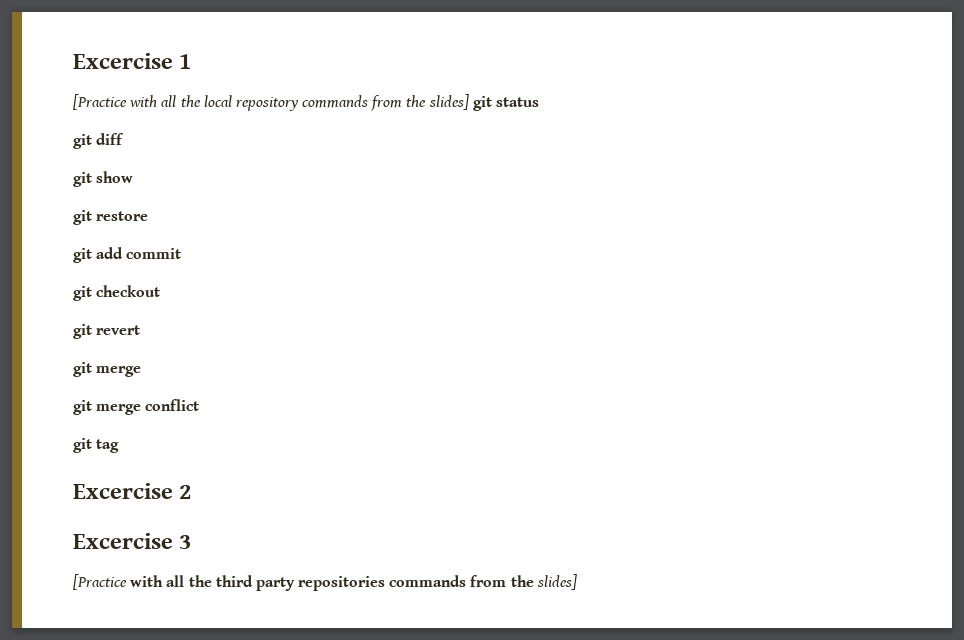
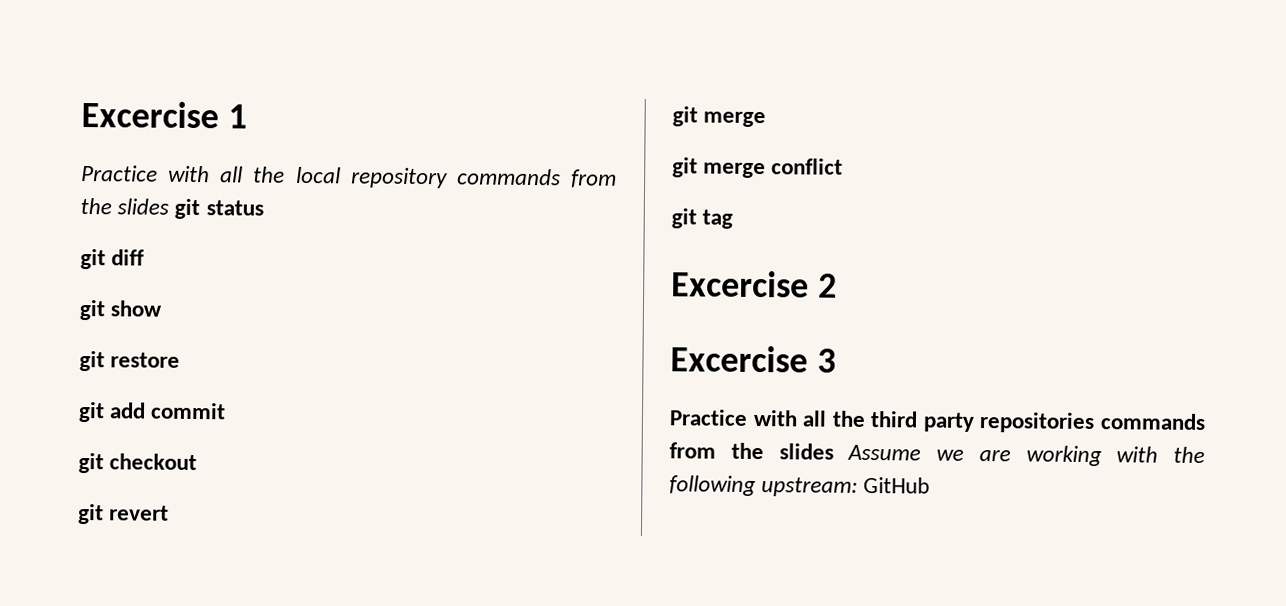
- [Practice with all the local repository commands from the slides] git status
+ Practice with all the local repository commands from the slides git status
- [Practice with all the third party repositories commands from the slides]
+ Practice with all the third party repositories commands from the slides Assume we are working with the following upstream: GitHub

